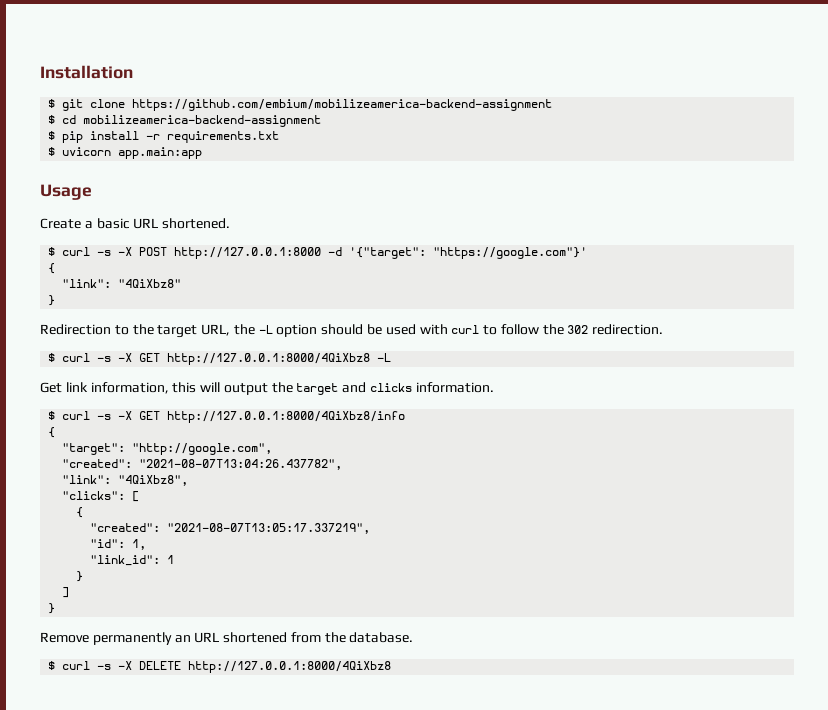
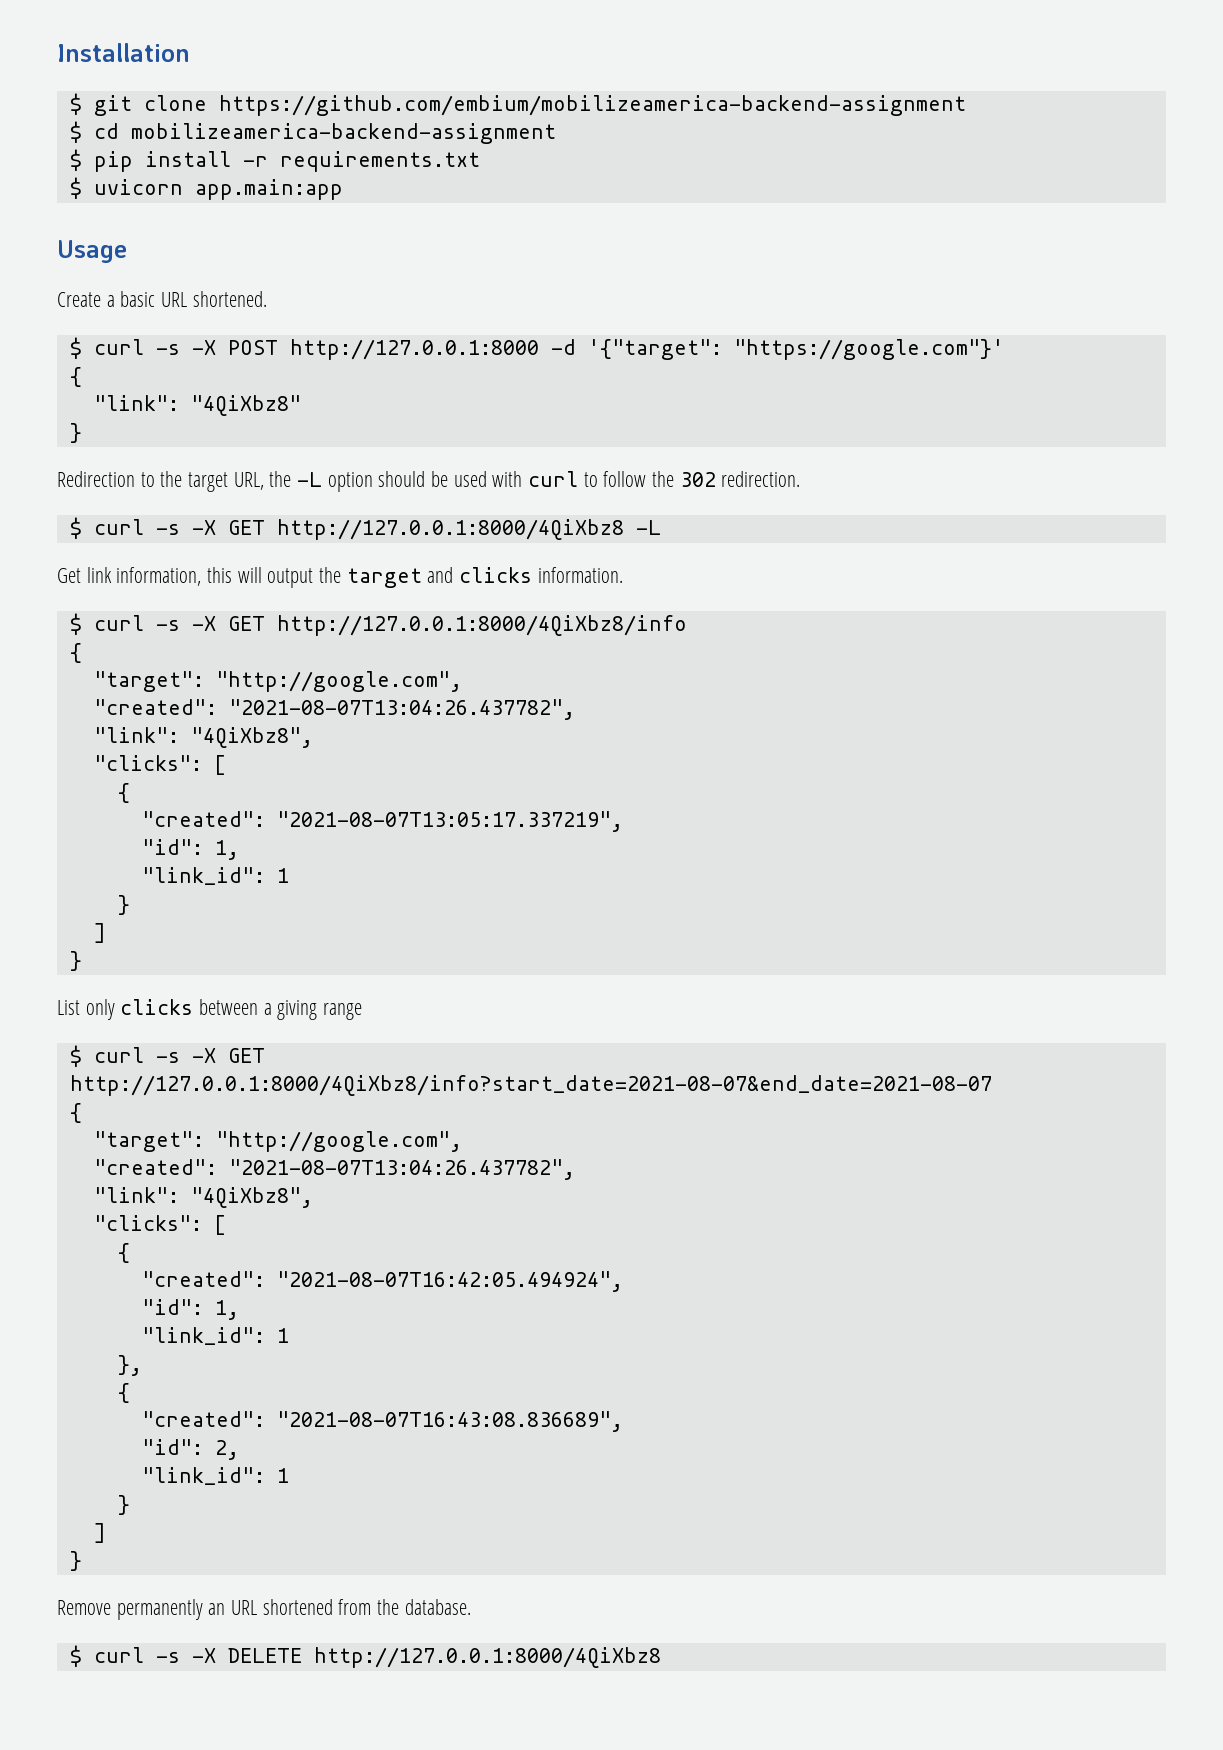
+ List only clicks between a giving range
+ $ curl -s -X GET http://127.0.0.1:8000/4QiXbz8/info?start_date=2021-08-07&end_date=2021-08-07
+ {
+ "target": "http://google.com",
+ "created": "2021-08-07T13:04:26.437782",
+ "link": "4QiXbz8",
+ "clicks": [
+ {
+ "created": "2021-08-07T16:42:05.494924",
+ "id": 1,
+ "link_id": 1
+ },
+ {
+ "created": "2021-08-07T16:43:08.836689",
+ "id": 2,
+ "link_id": 1
+ }
+ ]
+ }

